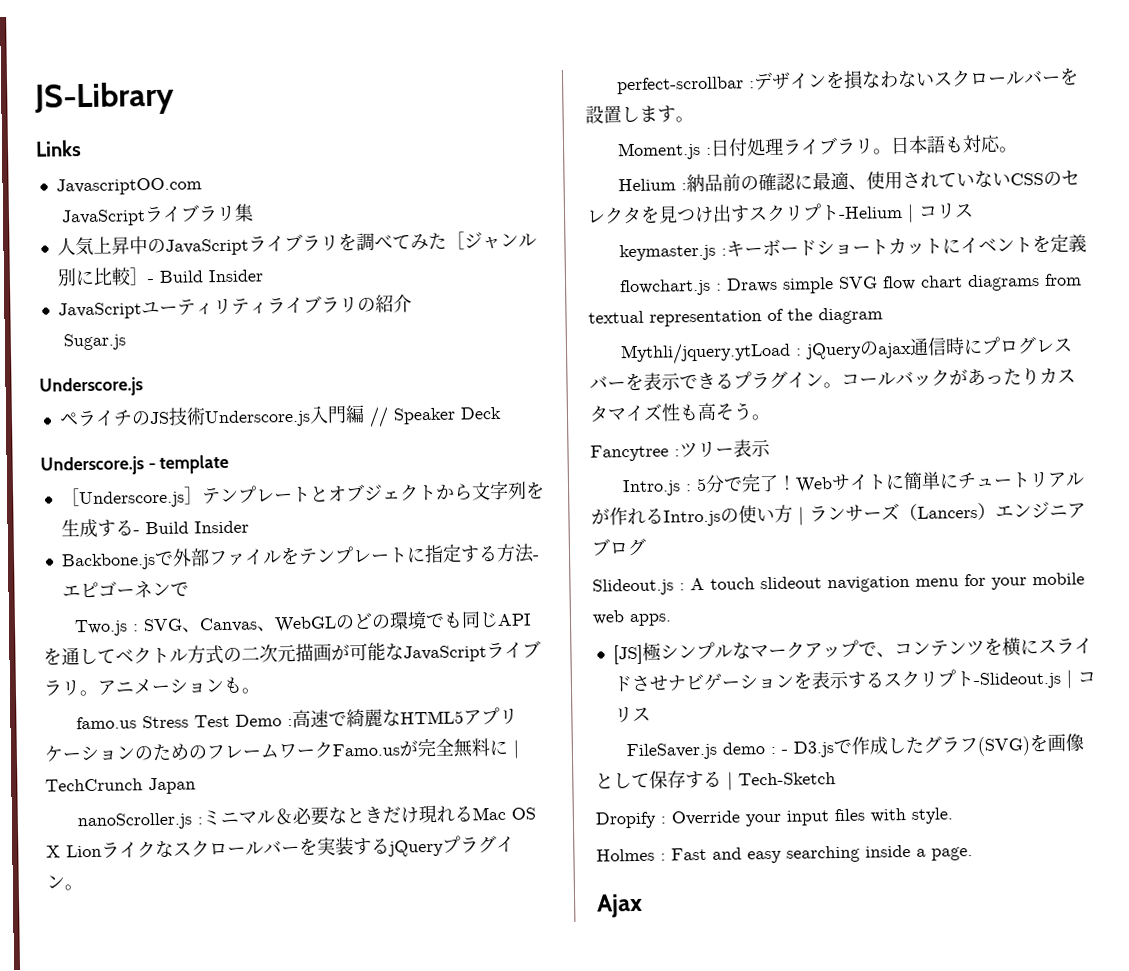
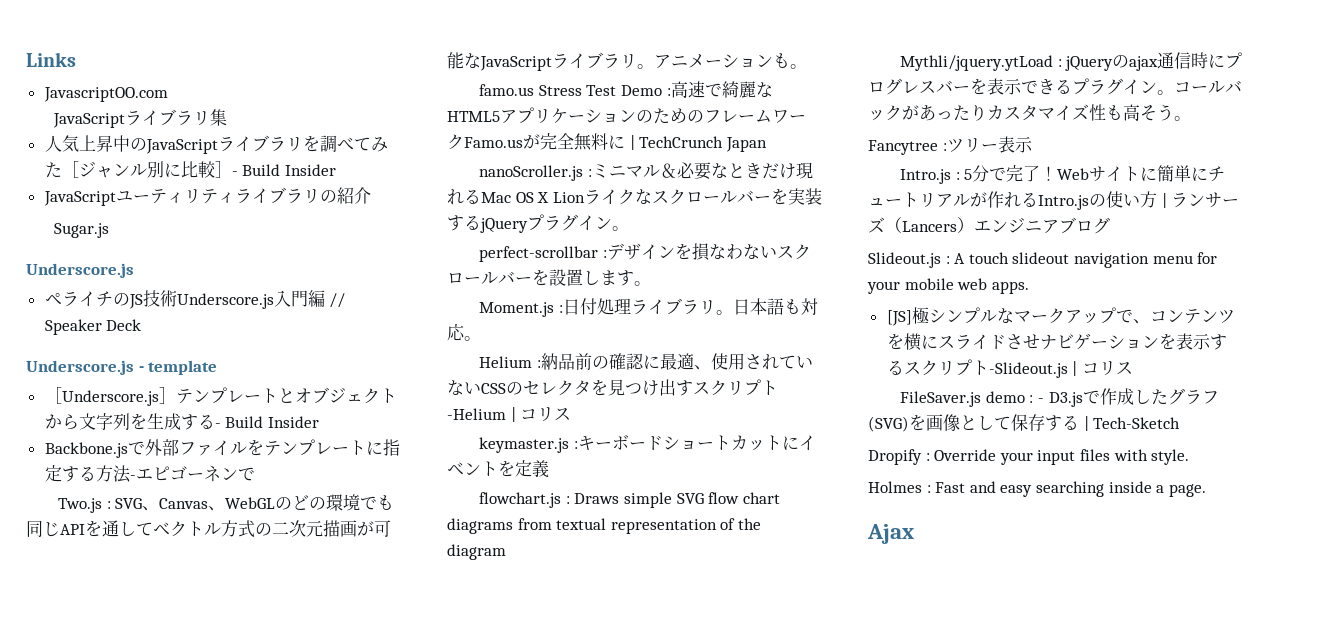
- JS-Library

